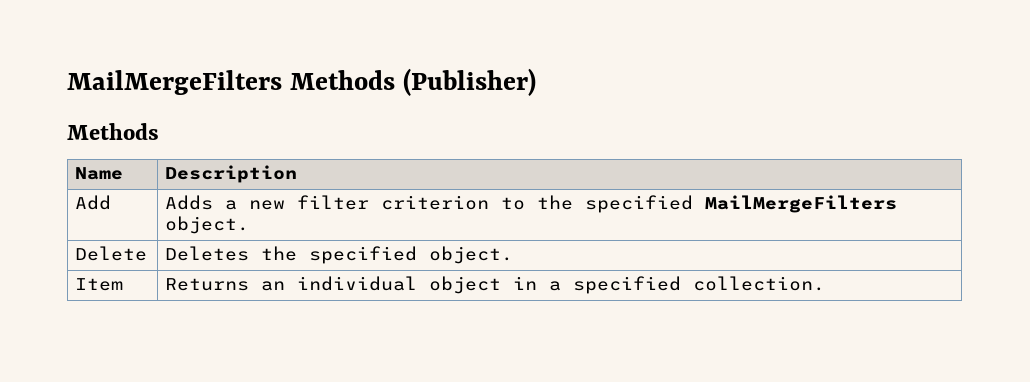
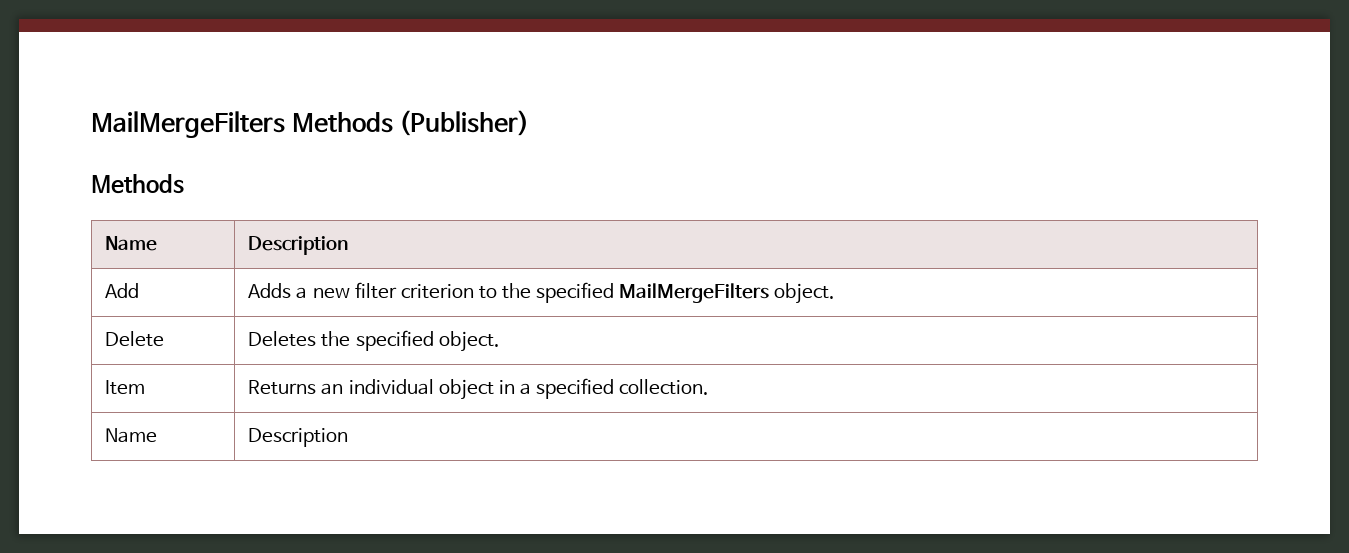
  Item | Returns an individual object in a specified collection.
+ Name | Description

